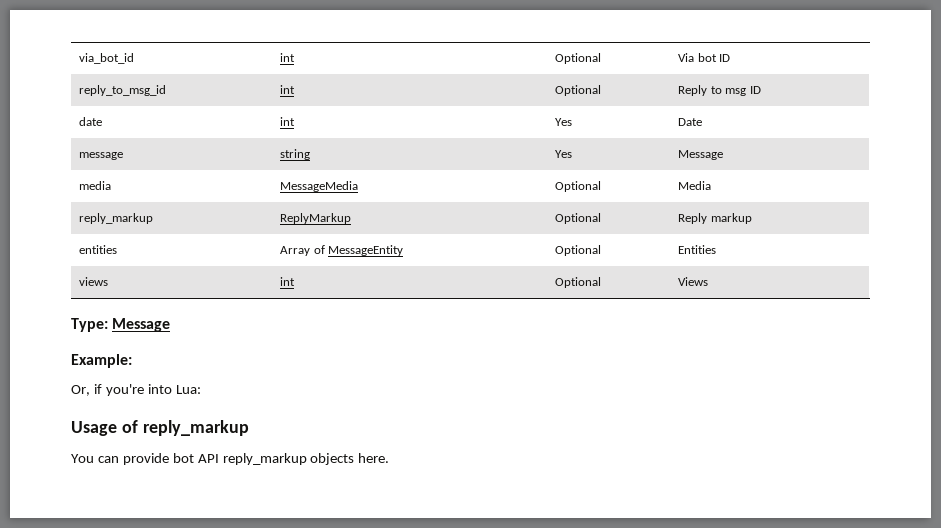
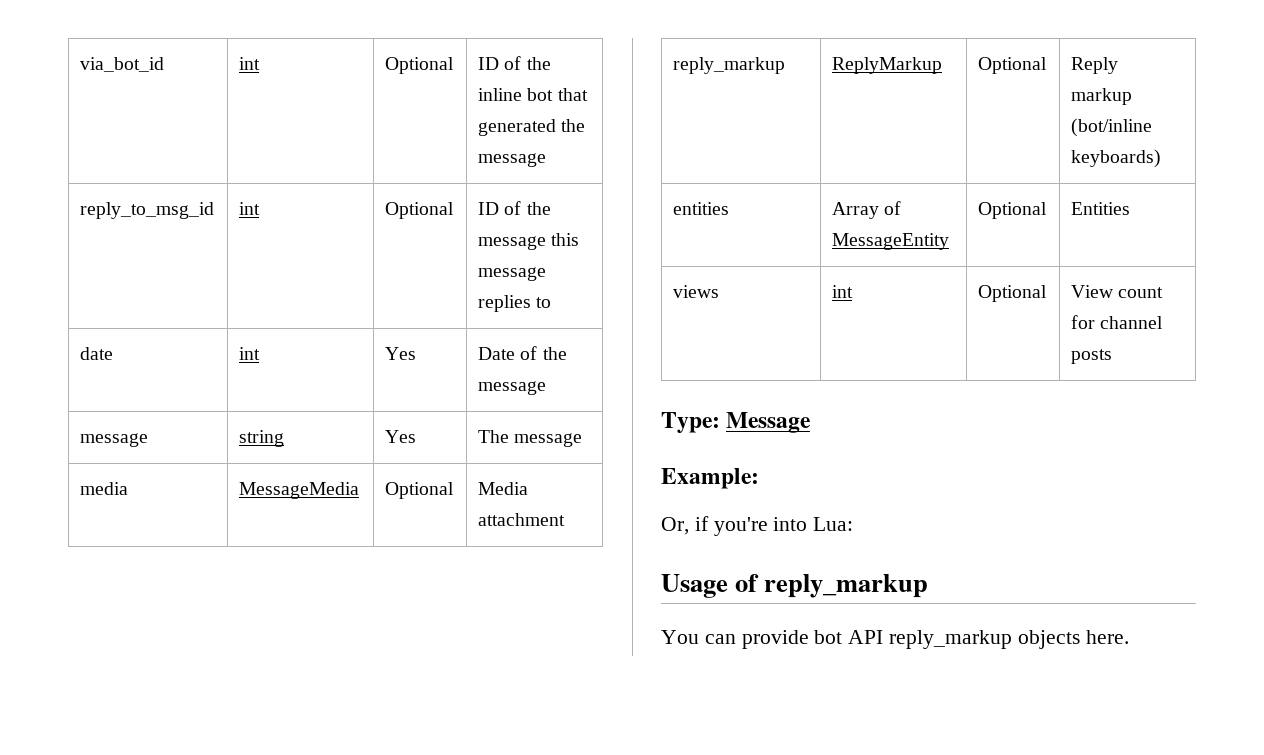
- via_bot_id | int | Optional | Via bot ID
- reply_to_msg_id | int | Optional | Reply to msg ID
+ via_bot_id | int | Optional | ID of the inline bot that generated the message
+ reply_to_msg_id | int | Optional | ID of the message this message replies to
- date | int | Yes | Date
+ date | int | Yes | Date of the message
- message | string | Yes | Message
+ message | string | Yes | The message
- media | MessageMedia | Optional | Media
+ media | MessageMedia | Optional | Media attachment
- reply_markup | ReplyMarkup | Optional | Reply markup
+ reply_markup | ReplyMarkup | Optional | Reply markup (bot/inline keyboards)
- views | int | Optional | Views
+ views | int | Optional | View count for channel posts

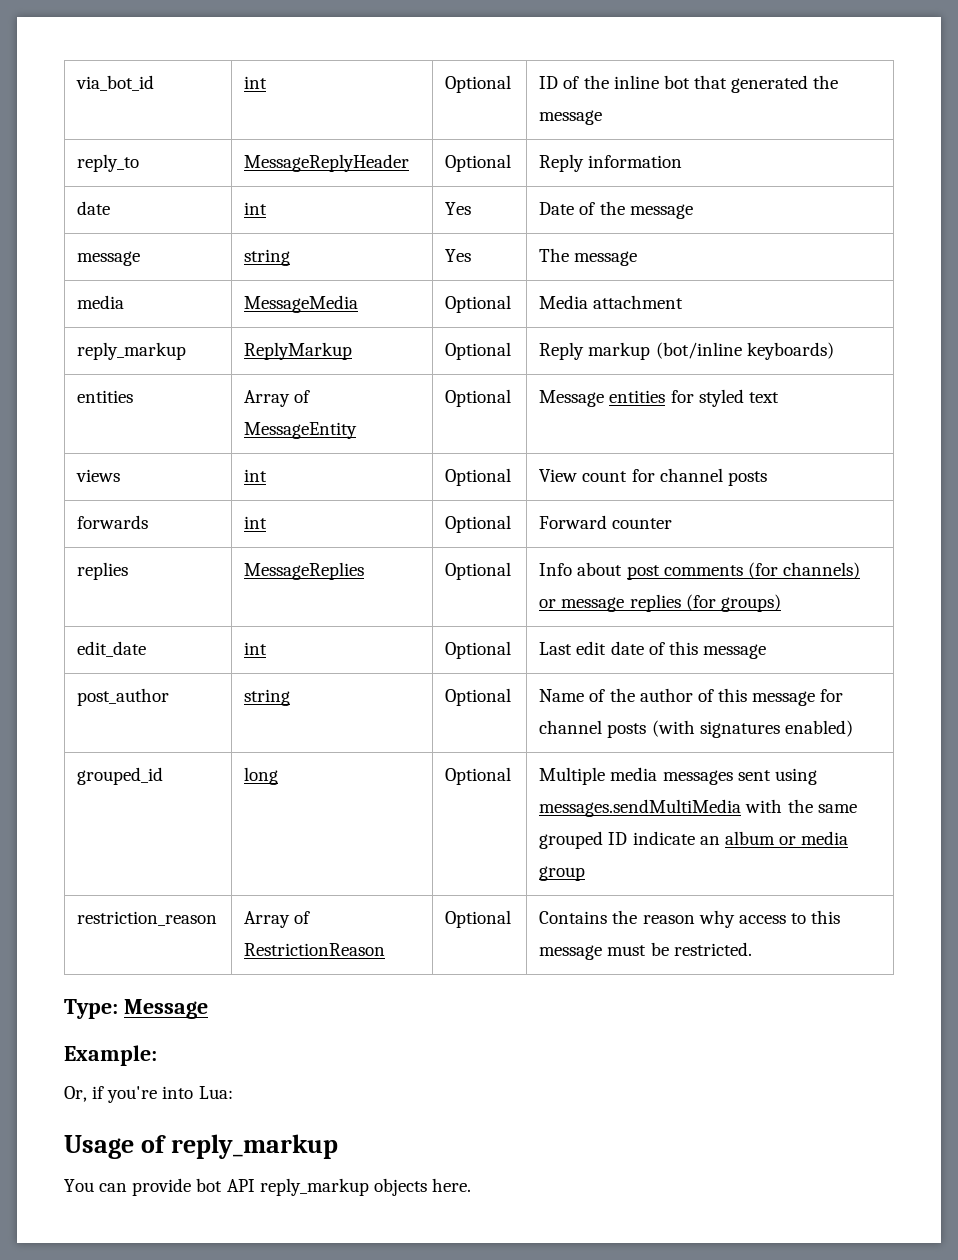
- reply_to_msg_id | int | Optional | ID of the message this message replies to
+ reply_to | MessageReplyHeader | Optional | Reply information
- entities | Array of MessageEntity | Optional | Entities
+ entities | Array of MessageEntity | Optional | Message entities for styled text
+ forwards | int | Optional | Forward counter
+ replies | MessageReplies | Optional | Info about post comments (for channels) or message replies (for groups)
+ edit_date | int | Optional | Last edit date of this message
+ post_author | string | Optional | Name of the author of this message for channel posts (with signatures enabled)
+ grouped_id | long | Optional | Multiple media messages sent using messages.sendMultiMedia with the same grouped ID indicate an album or media group
+ restriction_reason | Array of RestrictionReason | Optional | Contains the reason why access to this message must be restricted.

